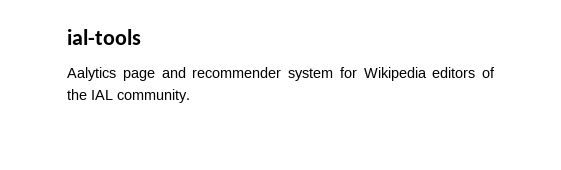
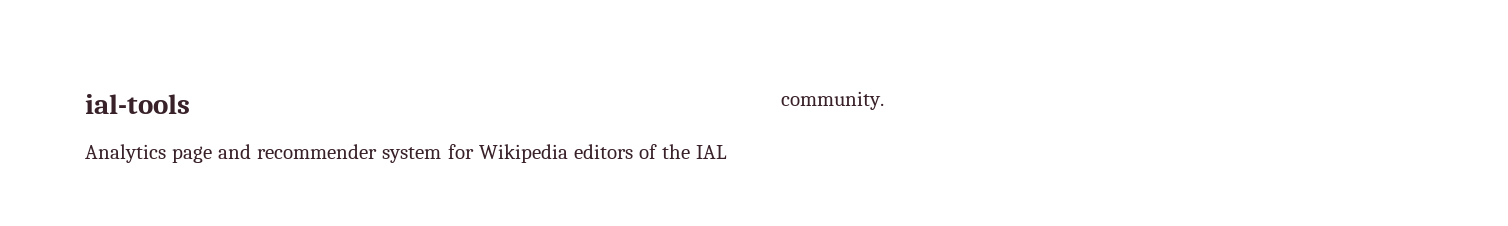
- Aalytics page and recommender system for Wikipedia editors of the IAL community.
+ Analytics page and recommender system for Wikipedia editors of the IAL community.

